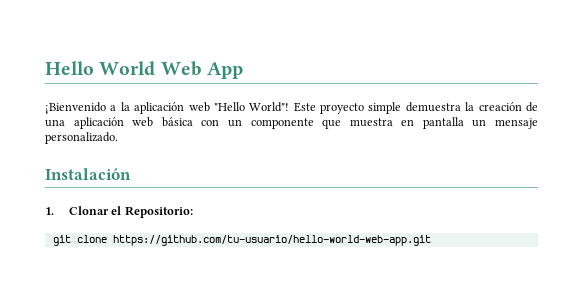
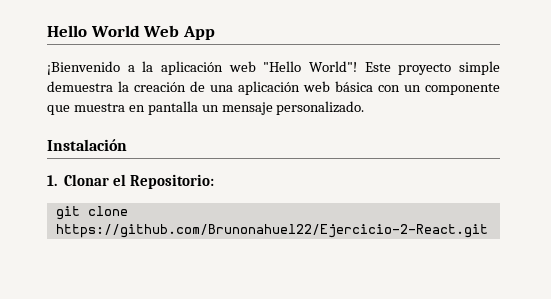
- git clone https://github.com/tu-usuario/hello-world-web-app.git
+ git clone https://github.com/Brunonahuel22/Ejercicio-2-React.git

